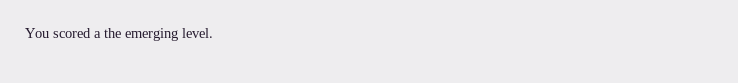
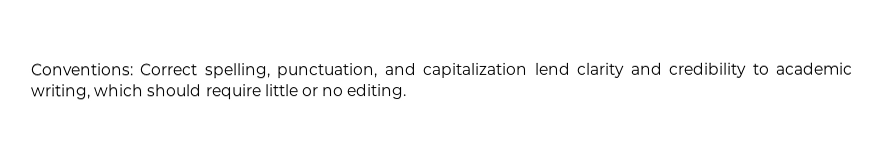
- You scored a the emerging level.
+ Conventions: Correct spelling, punctuation, and capitalization lend clarity and credibility to academic writing, which should require little or no editing.

